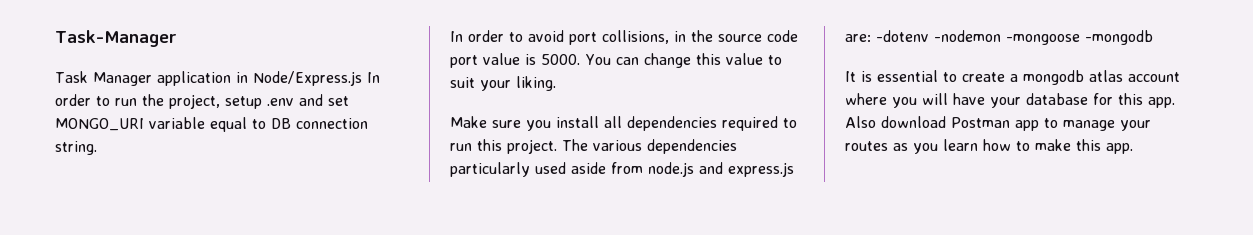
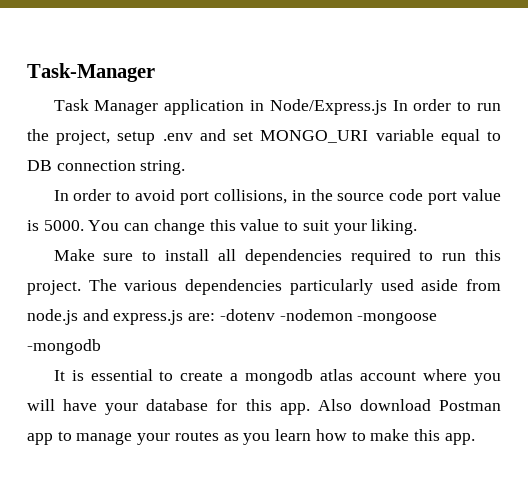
- Make sure you install all dependencies required to run this project.
+ Make sure to install all dependencies required to run this project.

